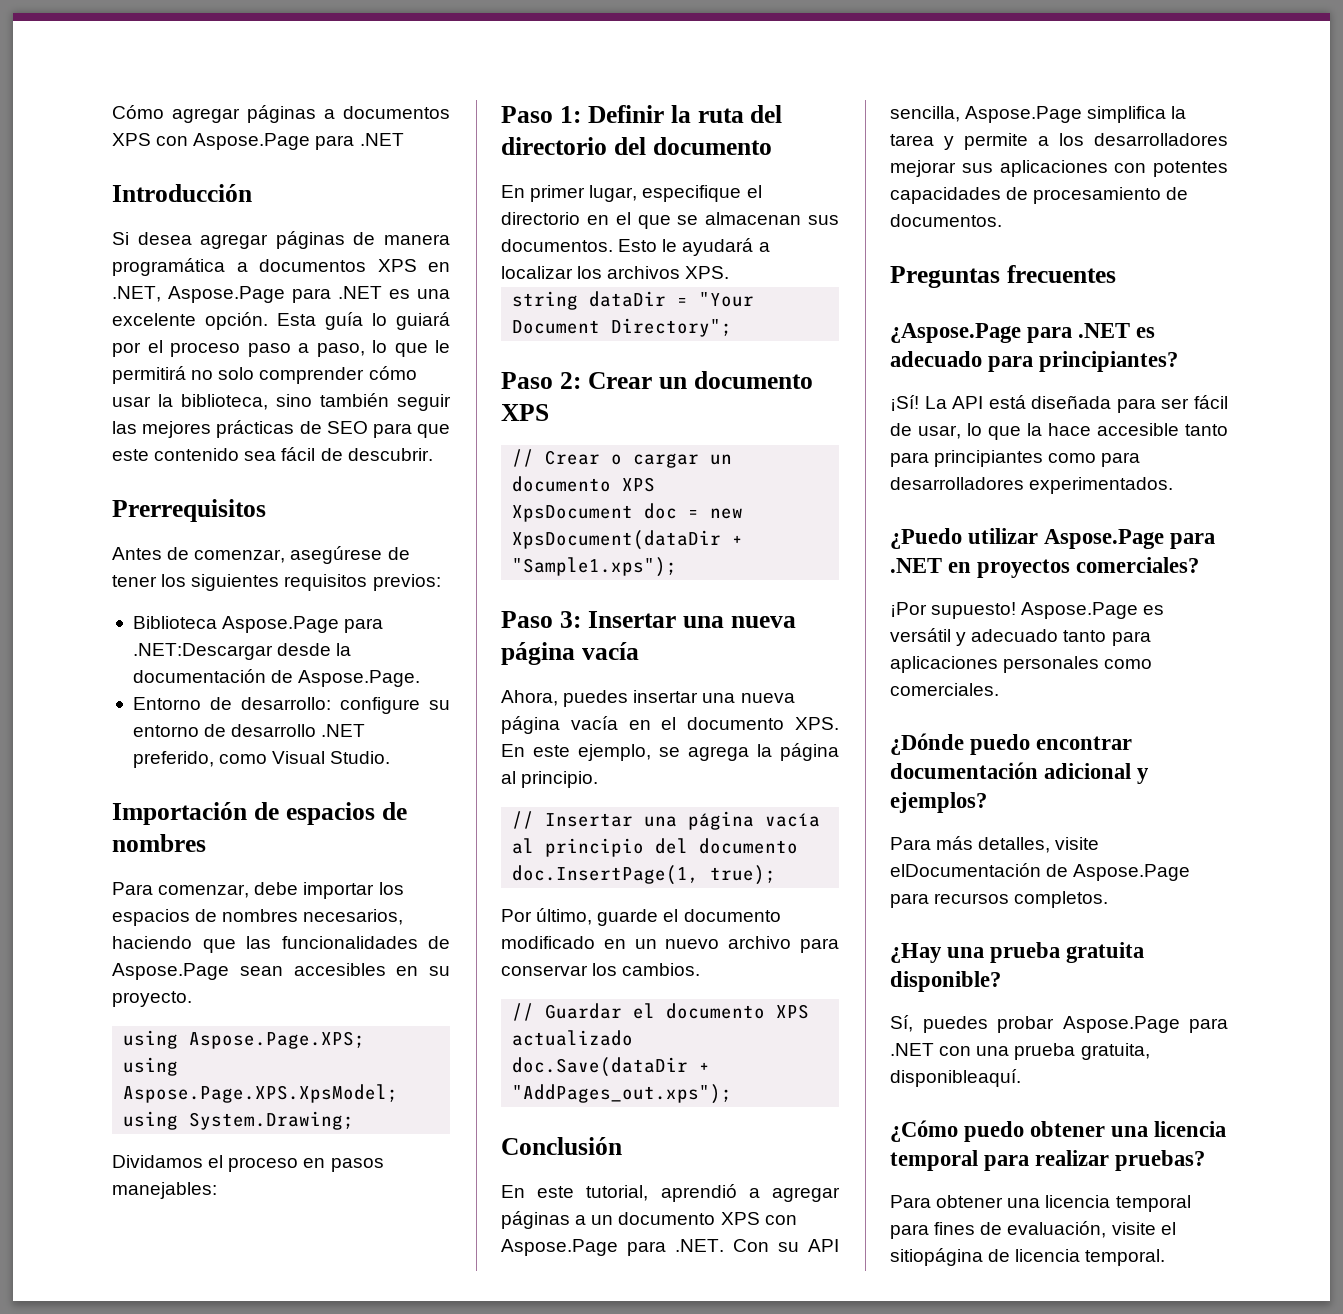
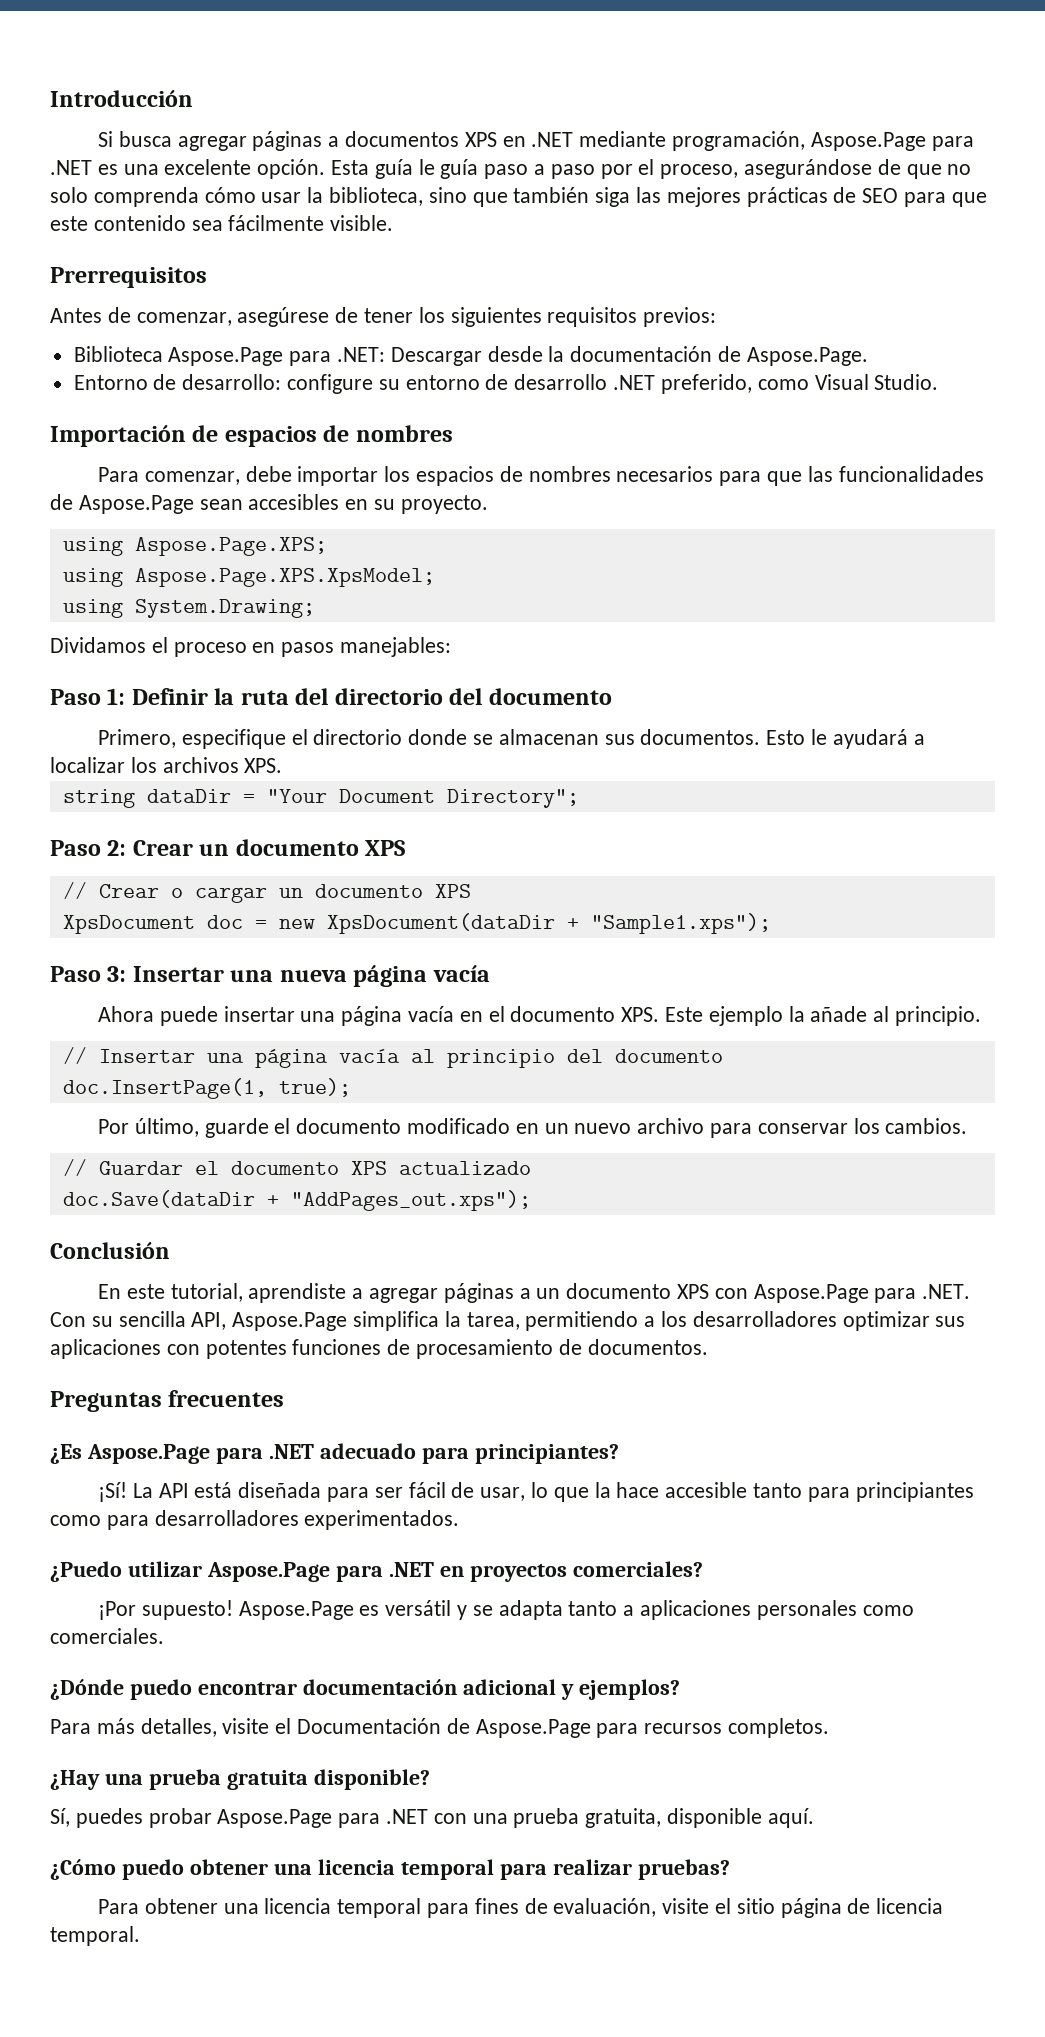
- Cómo agregar páginas a documentos XPS con Aspose.Page para .NET
  Introducción
- Si desea agregar páginas de manera programática a documentos XPS en .NET, Aspose.Page para .NET es una excelente opción.
+ Si busca agregar páginas a documentos XPS en .NET mediante programación, Aspose.Page para .NET es una excelente opción.
- Esta guía lo guiará por el proceso paso a paso, lo que le permitirá no solo comprender cómo usar la biblioteca, sino también seguir las mejores prácticas de SEO para que este contenido sea fácil de descubrir.
+ Esta guía le guía paso a paso por el proceso, asegurándose de que no solo comprenda cómo usar la biblioteca, sino que también siga las mejores prácticas de SEO para que este contenido sea fácilmente visible.
- Biblioteca Aspose.Page para .NET:Descargar desde la documentación de Aspose.Page.
+ Biblioteca Aspose.Page para .NET: Descargar desde la documentación de Aspose.Page.
- Para comenzar, debe importar los espacios de nombres necesarios, haciendo que las funcionalidades de Aspose.Page sean accesibles en su proyecto.
+ Para comenzar, debe importar los espacios de nombres necesarios para que las funcionalidades de Aspose.Page sean accesibles en su proyecto.
- En primer lugar, especifique el directorio en el que se almacenan sus documentos.
+ Primero, especifique el directorio donde se almacenan sus documentos.
- Ahora, puedes insertar una nueva página vacía en el documento XPS. En este ejemplo, se agrega la página al principio.
+ Ahora puede insertar una página vacía en el documento XPS. Este ejemplo la añade al principio.
- En este tutorial, aprendió a agregar páginas a un documento XPS con Aspose.Page para .NET. Con su API sencilla, Aspose.Page simplifica la tarea y permite a los desarrolladores mejorar sus aplicaciones con potentes capacidades de procesamiento de documentos.
+ En este tutorial, aprendiste a agregar páginas a un documento XPS con Aspose.Page para .NET. Con su sencilla API, Aspose.Page simplifica la tarea, permitiendo a los desarrolladores optimizar sus aplicaciones con potentes funciones de procesamiento de documentos.
- ¿Aspose.Page para .NET es adecuado para principiantes?
+ ¿Es Aspose.Page para .NET adecuado para principiantes?
- Aspose.Page es versátil y adecuado tanto para aplicaciones personales como comerciales.
+ Aspose.Page es versátil y se adapta tanto a aplicaciones personales como comerciales.
- Para más detalles, visite elDocumentación de Aspose.Page para recursos completos.
+ Para más detalles, visite el Documentación de Aspose.Page para recursos completos.
- Sí, puedes probar Aspose.Page para .NET con una prueba gratuita, disponibleaquí.
+ Sí, puedes probar Aspose.Page para .NET con una prueba gratuita, disponible aquí.
- Para obtener una licencia temporal para fines de evaluación, visite el sitiopágina de licencia temporal.
+ Para obtener una licencia temporal para fines de evaluación, visite el sitio página de licencia temporal.

